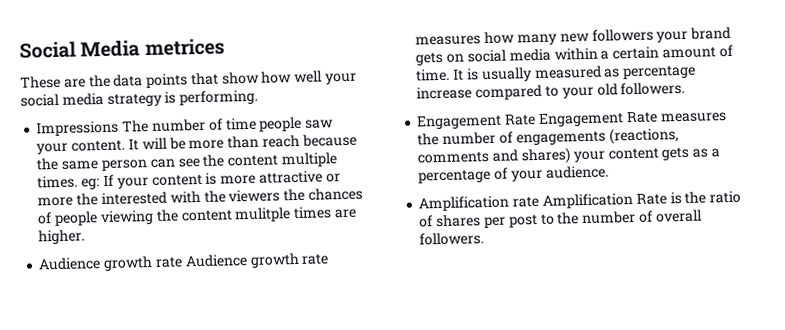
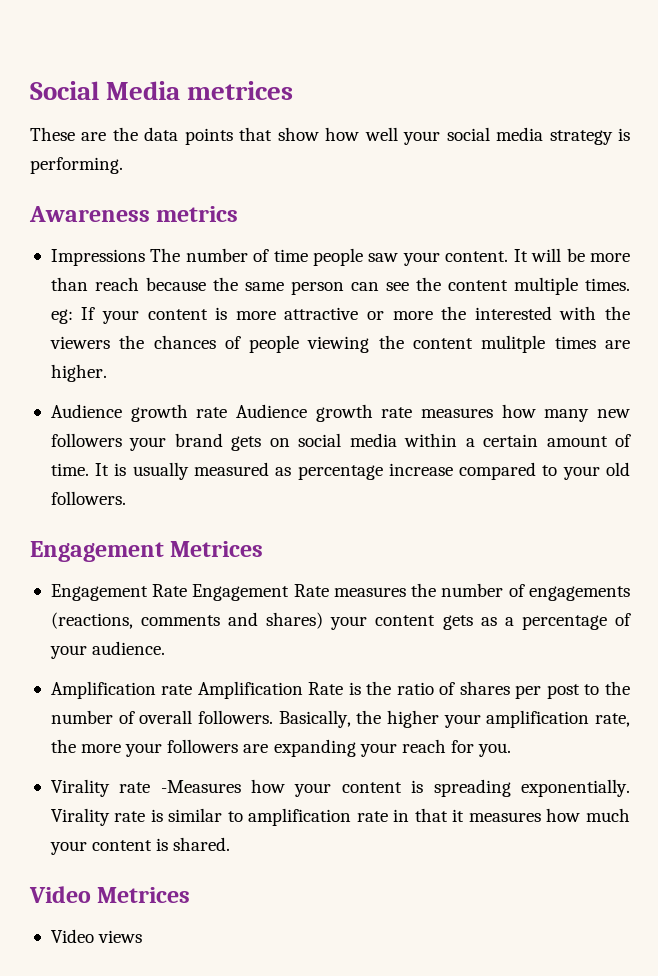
+ Awareness metrics
+ Engagement Metrices
+ Basically, the higher your amplification rate, the more your followers are expanding your reach for you.
+ Virality rate -Measures how your content is spreading exponentially. Virality rate is similar to amplification rate in that it measures how much your content is shared.
+ Video Metrices
+ Video views

